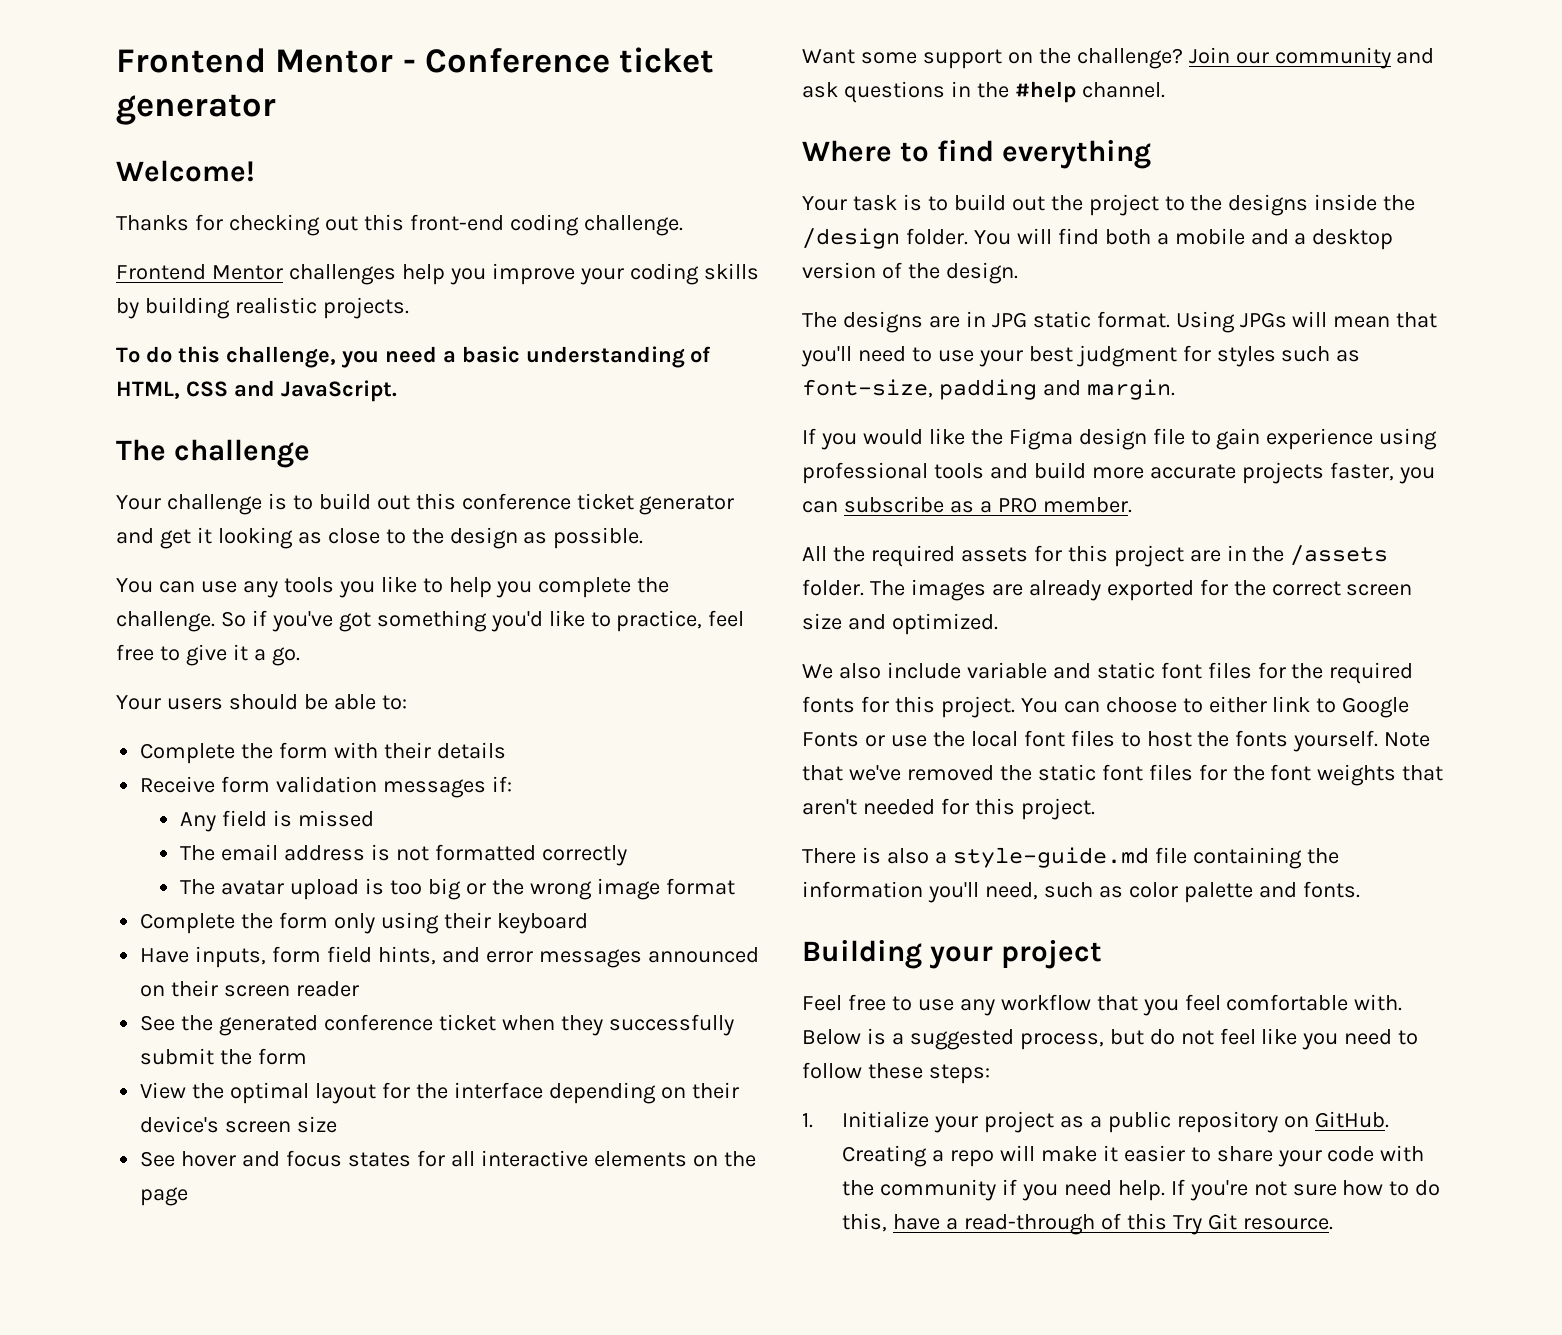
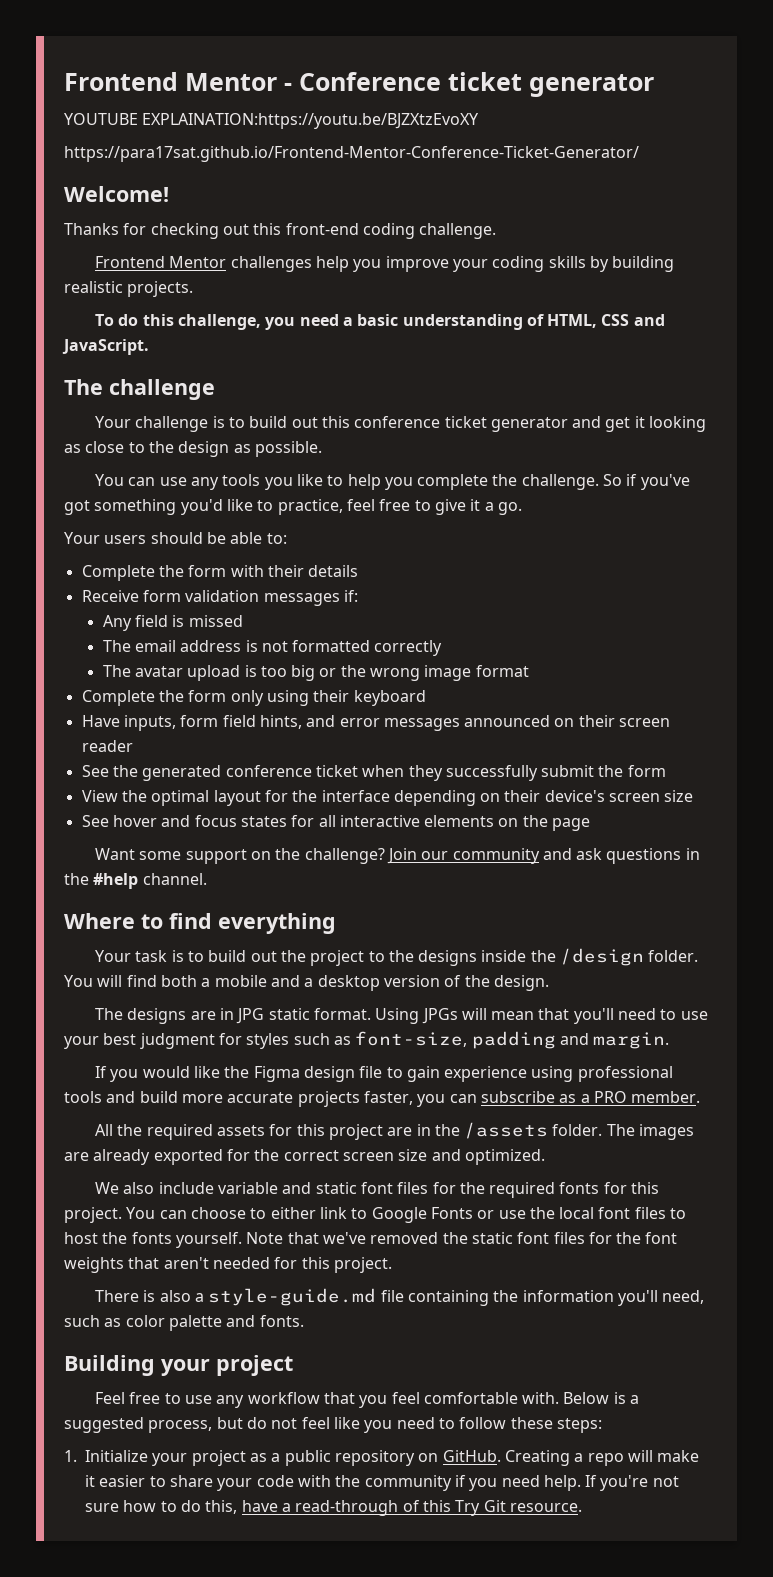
+ YOUTUBE EXPLAINATION:https://youtu.be/BJZXtzEvoXY
+ https://para17sat.github.io/Frontend-Mentor-Conference-Ticket-Generator/

